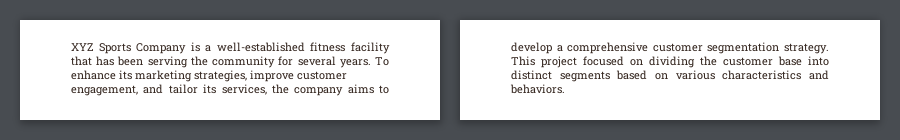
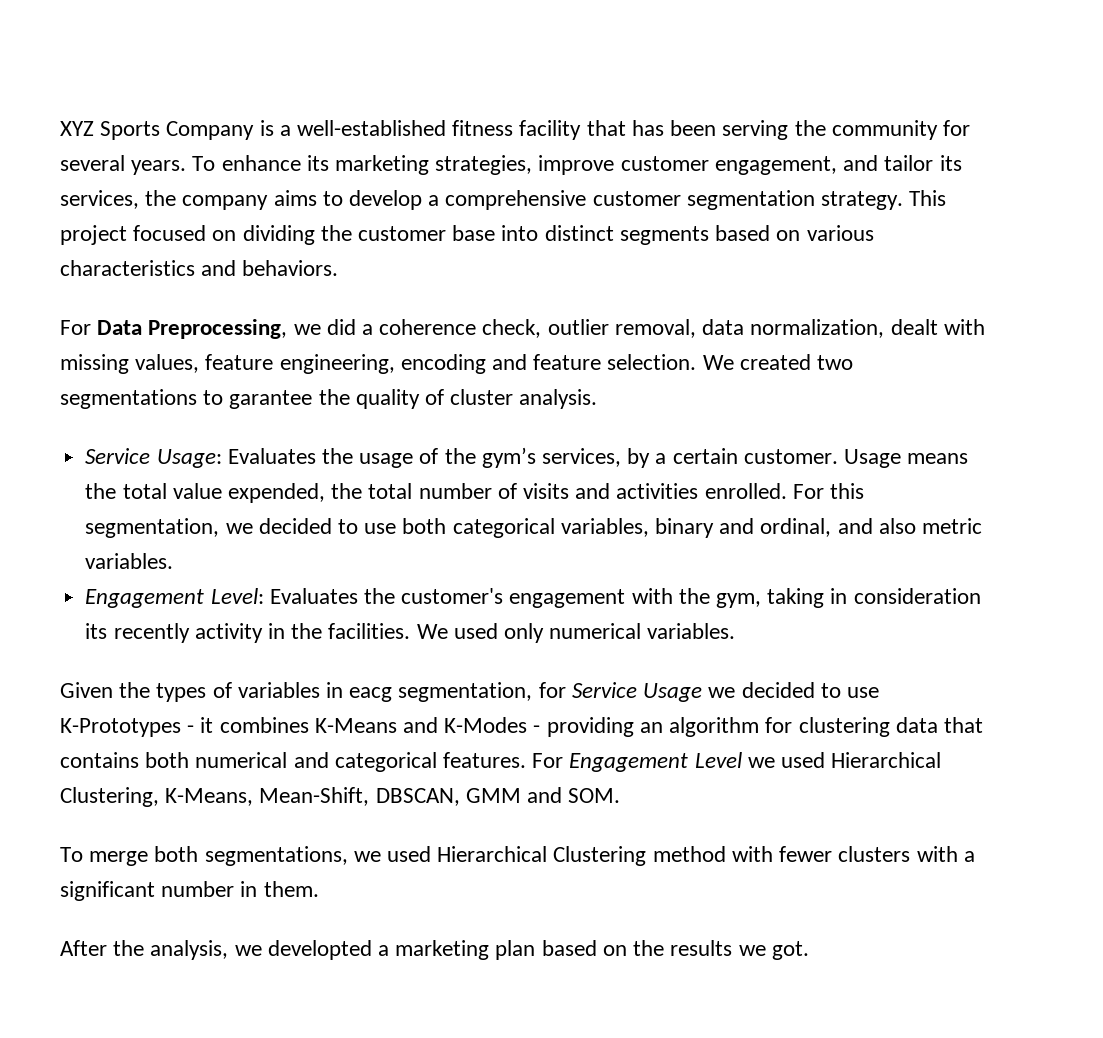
+ For Data Preprocessing, we did a coherence check, outlier removal, data normalization, dealt with missing values, feature engineering, encoding and feature selection. We created two segmentations to garantee the quality of cluster analysis.
+ Service Usage: Evaluates the usage of the gym’s services, by a certain customer. Usage means the total value expended, the total number of visits and activities enrolled. For this segmentation, we decided to use both categorical variables, binary and ordinal, and also metric variables.
+ Engagement Level: Evaluates the customer's engagement with the gym, taking in consideration its recently activity in the facilities. We used only numerical variables.
+ Given the types of variables in eacg segmentation, for Service Usage we decided to use K-Prototypes - it combines K-Means and K-Modes - providing an algorithm for clustering data that contains both numerical and categorical features. For Engagement Level we used Hierarchical Clustering, K-Means, Mean-Shift, DBSCAN, GMM and SOM.
+ To merge both segmentations, we used Hierarchical Clustering method with fewer clusters with a significant number in them.
+ After the analysis, we developted a marketing plan based on the results we got.

